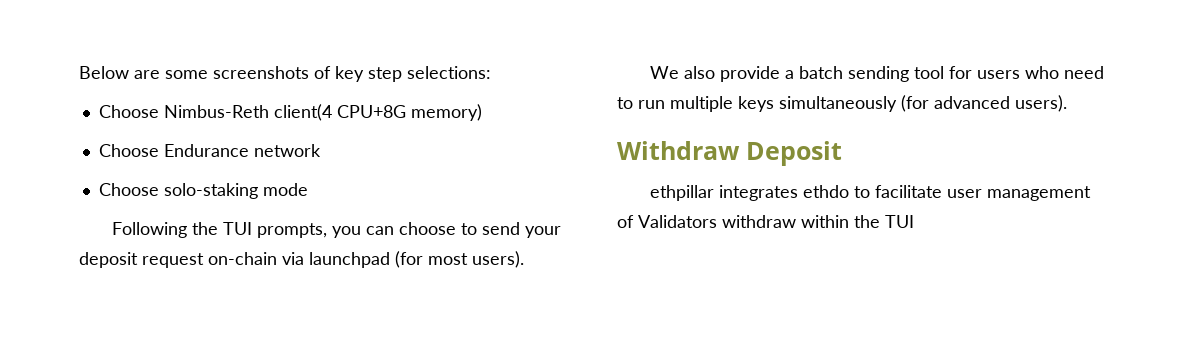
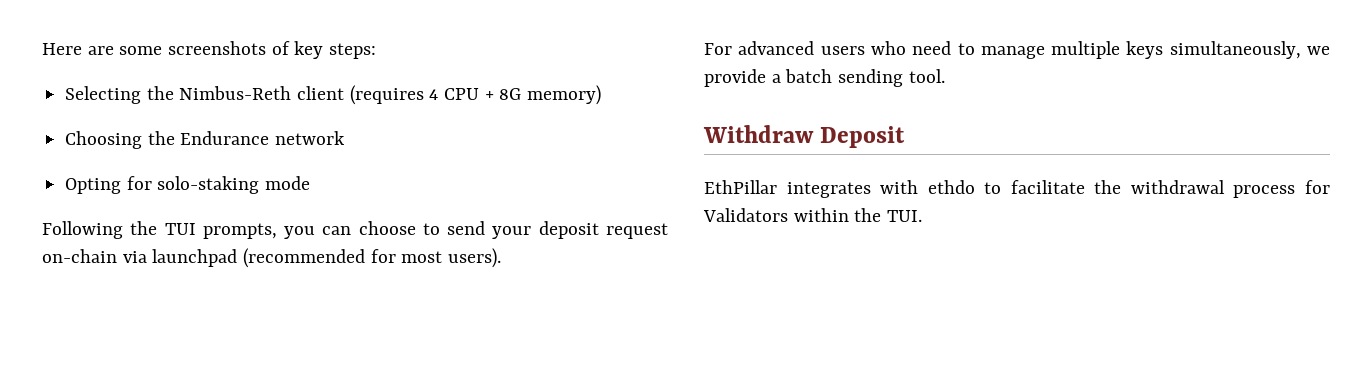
- Below are some screenshots of key step selections:
- Choose Nimbus-Reth client(4 CPU+8G memory)
+ Here are some screenshots of key steps:
+ Selecting the Nimbus-Reth client (requires 4 CPU + 8G memory)
- Choose Endurance network
+ Choosing the Endurance network
- Choose solo-staking mode
+ Opting for solo-staking mode
- Following the TUI prompts, you can choose to send your deposit request on-chain via launchpad (for most users).
+ Following the TUI prompts, you can choose to send your deposit request on-chain via launchpad (recommended for most users).
- We also provide a batch sending tool for users who need to run multiple keys simultaneously (for advanced users).
+ For advanced users who need to manage multiple keys simultaneously, we provide a batch sending tool.
  Withdraw Deposit
- ethpillar integrates ethdo to facilitate user management of Validators withdraw within the TUI
+ EthPillar integrates with ethdo to facilitate the withdrawal process for Validators within the TUI.

